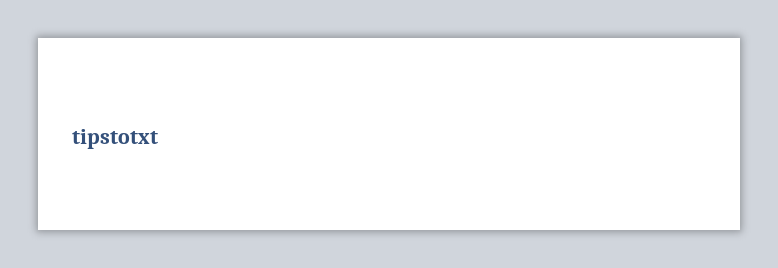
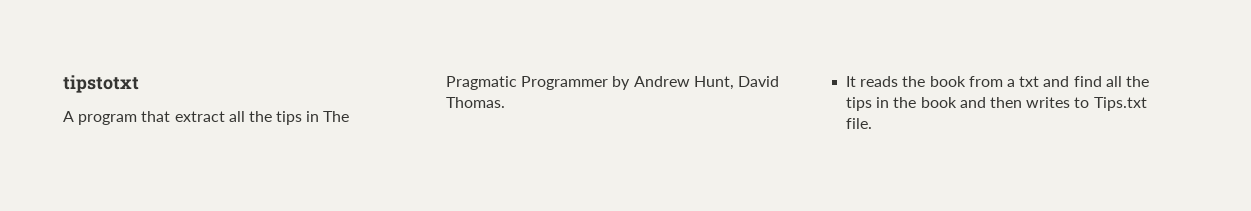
+ A program that extract all the tips in The Pragmatic Programmer by Andrew Hunt, David Thomas.
+ It reads the book from a txt and find all the tips in the book and then writes to Tips.txt file.

